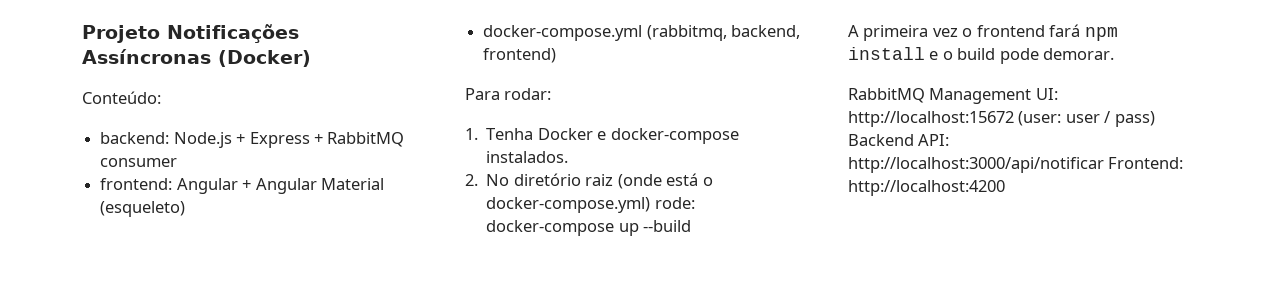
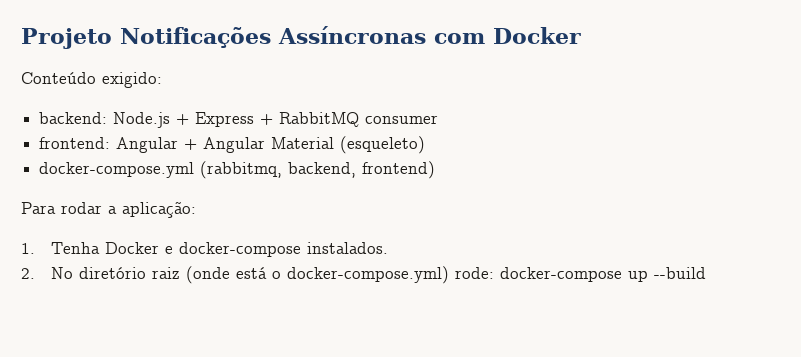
- Projeto Notificações Assíncronas (Docker)
- Conteúdo:
+ Projeto Notificações Assíncronas com Docker
+ Conteúdo exigido:
- Para rodar:
+ Para rodar a aplicação:
- A primeira vez o frontend fará npm install e o build pode demorar.
- RabbitMQ Management UI: http://localhost:15672 (user: user / pass) Backend API: http://localhost:3000/api/notificar Frontend: http://localhost:4200

